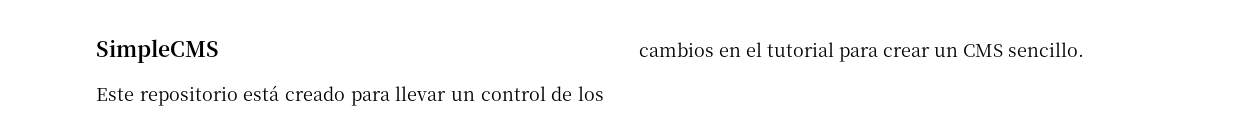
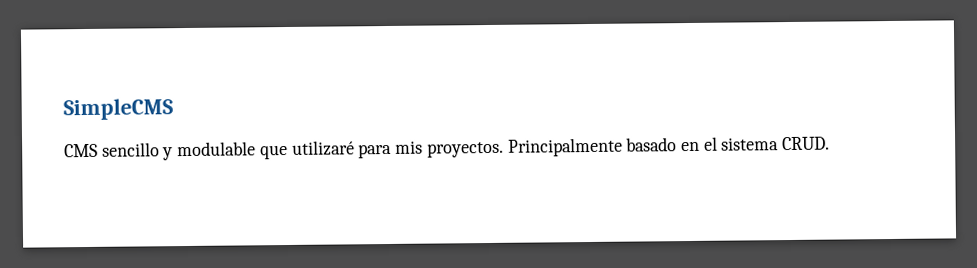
- Este repositorio está creado para llevar un control de los cambios en el tutorial para crear un CMS sencillo.
+ CMS sencillo y modulable que utilizaré para mis proyectos. Principalmente basado en el sistema CRUD.

